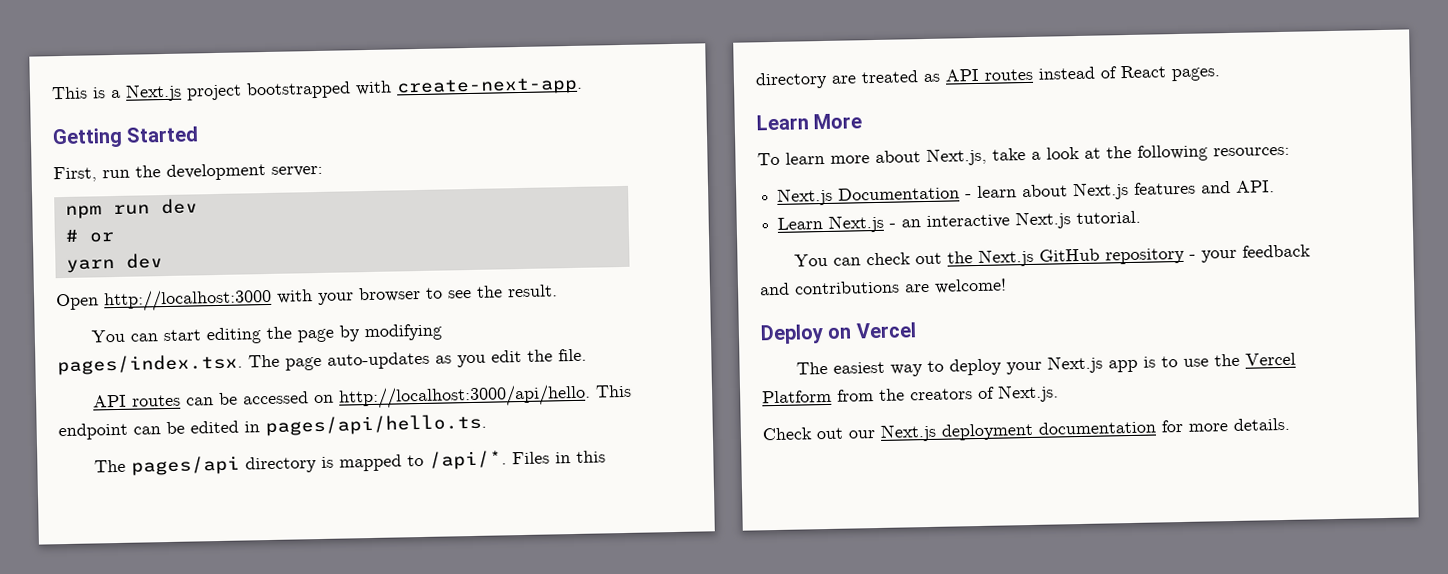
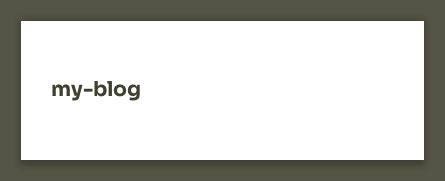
- This is a Next.js project bootstrapped with create-next-app.
- Getting Started
- First, run the development server:
- npm run dev
- # or
- yarn dev
- Open http://localhost:3000 with your browser to see the result.
- You can start editing the page by modifying pages/index.tsx. The page auto-updates as you edit the file.
- API routes can be accessed on http://localhost:3000/api/hello. This endpoint can be edited in pages/api/hello.ts.
- The pages/api directory is mapped to /api/*. Files in this directory are treated as API routes instead of React pages.
- Learn More
- To learn more about Next.js, take a look at the following resources:
- Next.js Documentation - learn about Next.js features and API.
- Learn Next.js - an interactive Next.js tutorial.
- You can check out the Next.js GitHub repository - your feedback and contributions are welcome!
- Deploy on Vercel
- The easiest way to deploy your Next.js app is to use the Vercel Platform from the creators of Next.js.
- Check out our Next.js deployment documentation for more details.
+ my-blog

